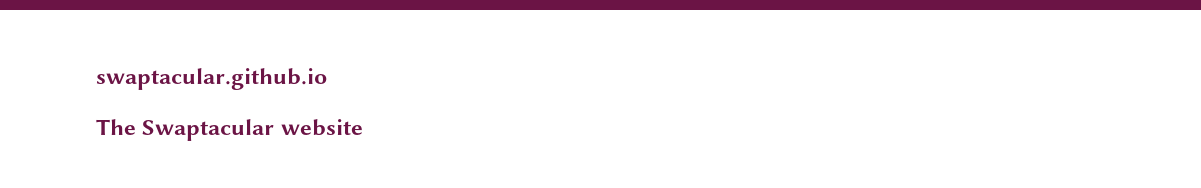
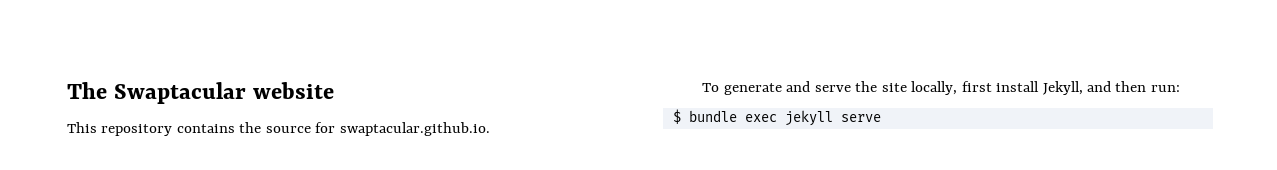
- swaptacular.github.io
+ This repository contains the source for swaptacular.github.io.
+ To generate and serve the site locally, first install Jekyll, and then run:
+ $ bundle exec jekyll serve

